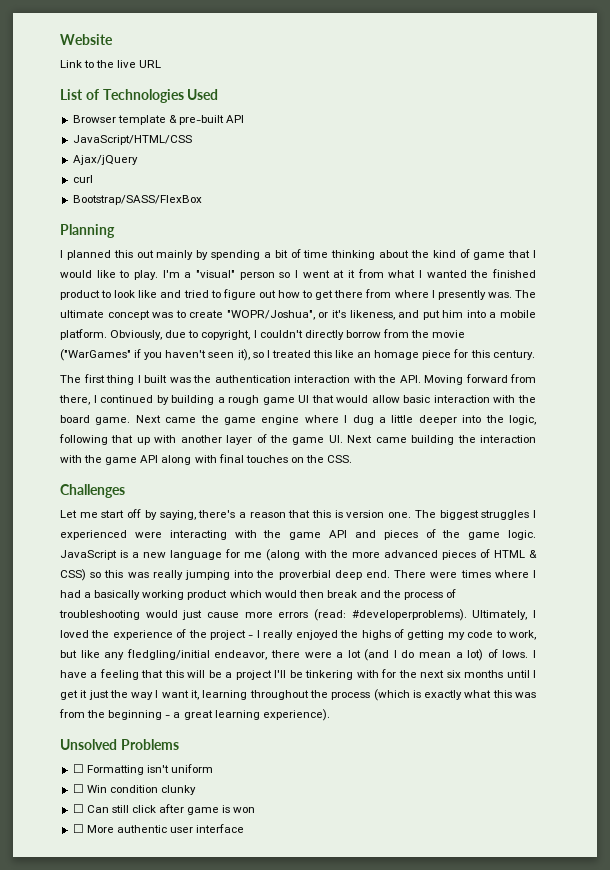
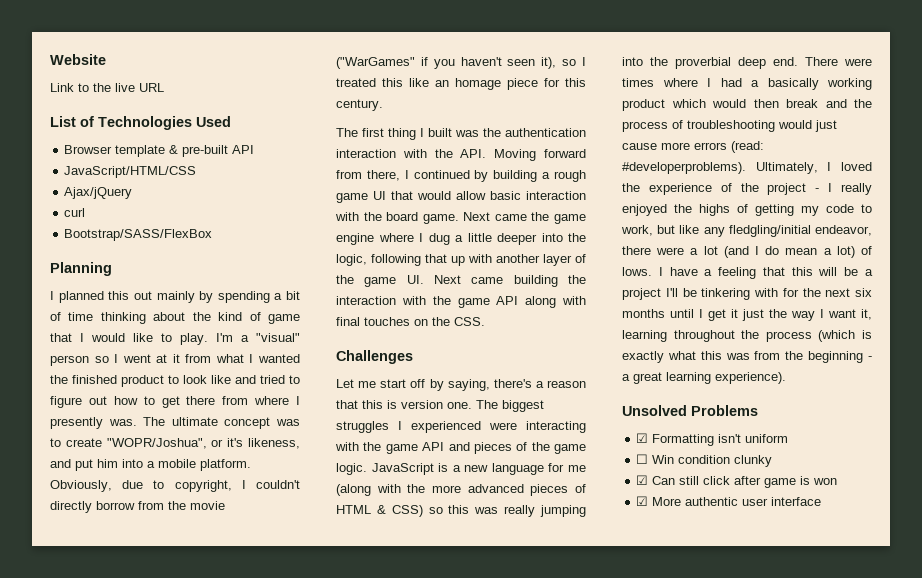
- ☐ Formatting isn't uniform
+ ☑ Formatting isn't uniform
- ☐ Can still click after game is won
+ ☑ Can still click after game is won
- ☐ More authentic user interface
+ ☑ More authentic user interface

